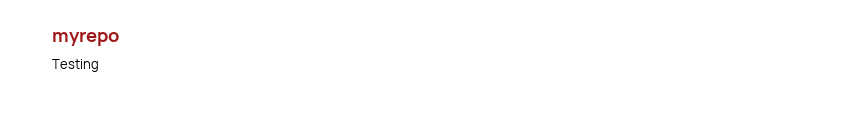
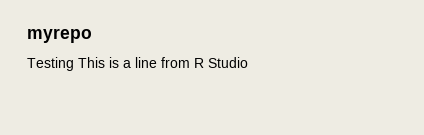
- Testing
+ Testing This is a line from R Studio

